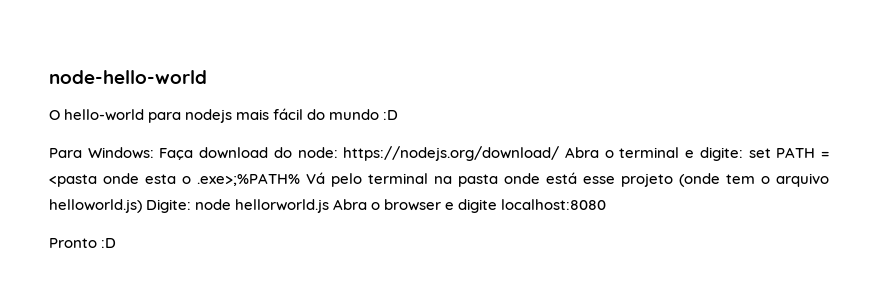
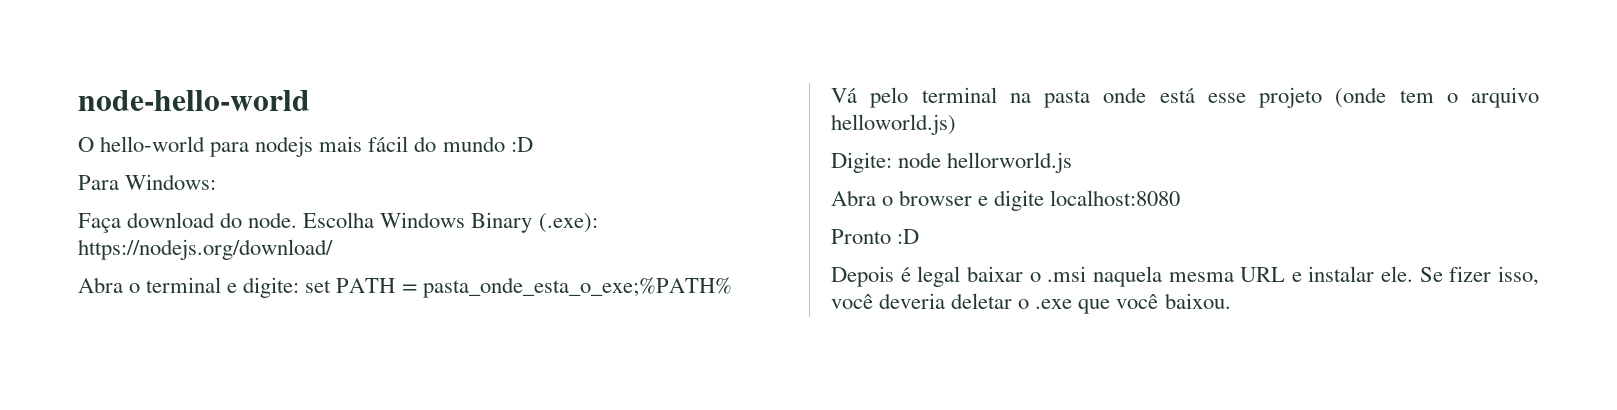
- Para Windows: Faça download do node: https://nodejs.org/download/ Abra o terminal e digite: set PATH = <pasta onde esta o .exe>;%PATH% Vá pelo terminal na pasta onde está esse projeto (onde tem o arquivo helloworld.js) Digite: node hellorworld.js Abra o browser e digite localhost:8080
+ Para Windows:
+ Faça download do node. Escolha Windows Binary (.exe): https://nodejs.org/download/
+ Abra o terminal e digite: set PATH = pasta_onde_esta_o_exe;%PATH%
+ Vá pelo terminal na pasta onde está esse projeto (onde tem o arquivo helloworld.js)
+ Digite: node hellorworld.js
+ Abra o browser e digite localhost:8080
+ Depois é legal baixar o .msi naquela mesma URL e instalar ele. Se fizer isso, você deveria deletar o .exe que você baixou.

